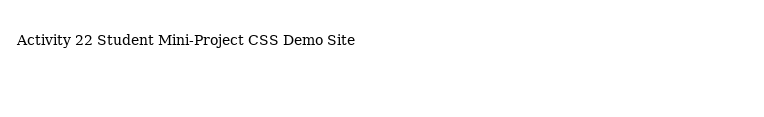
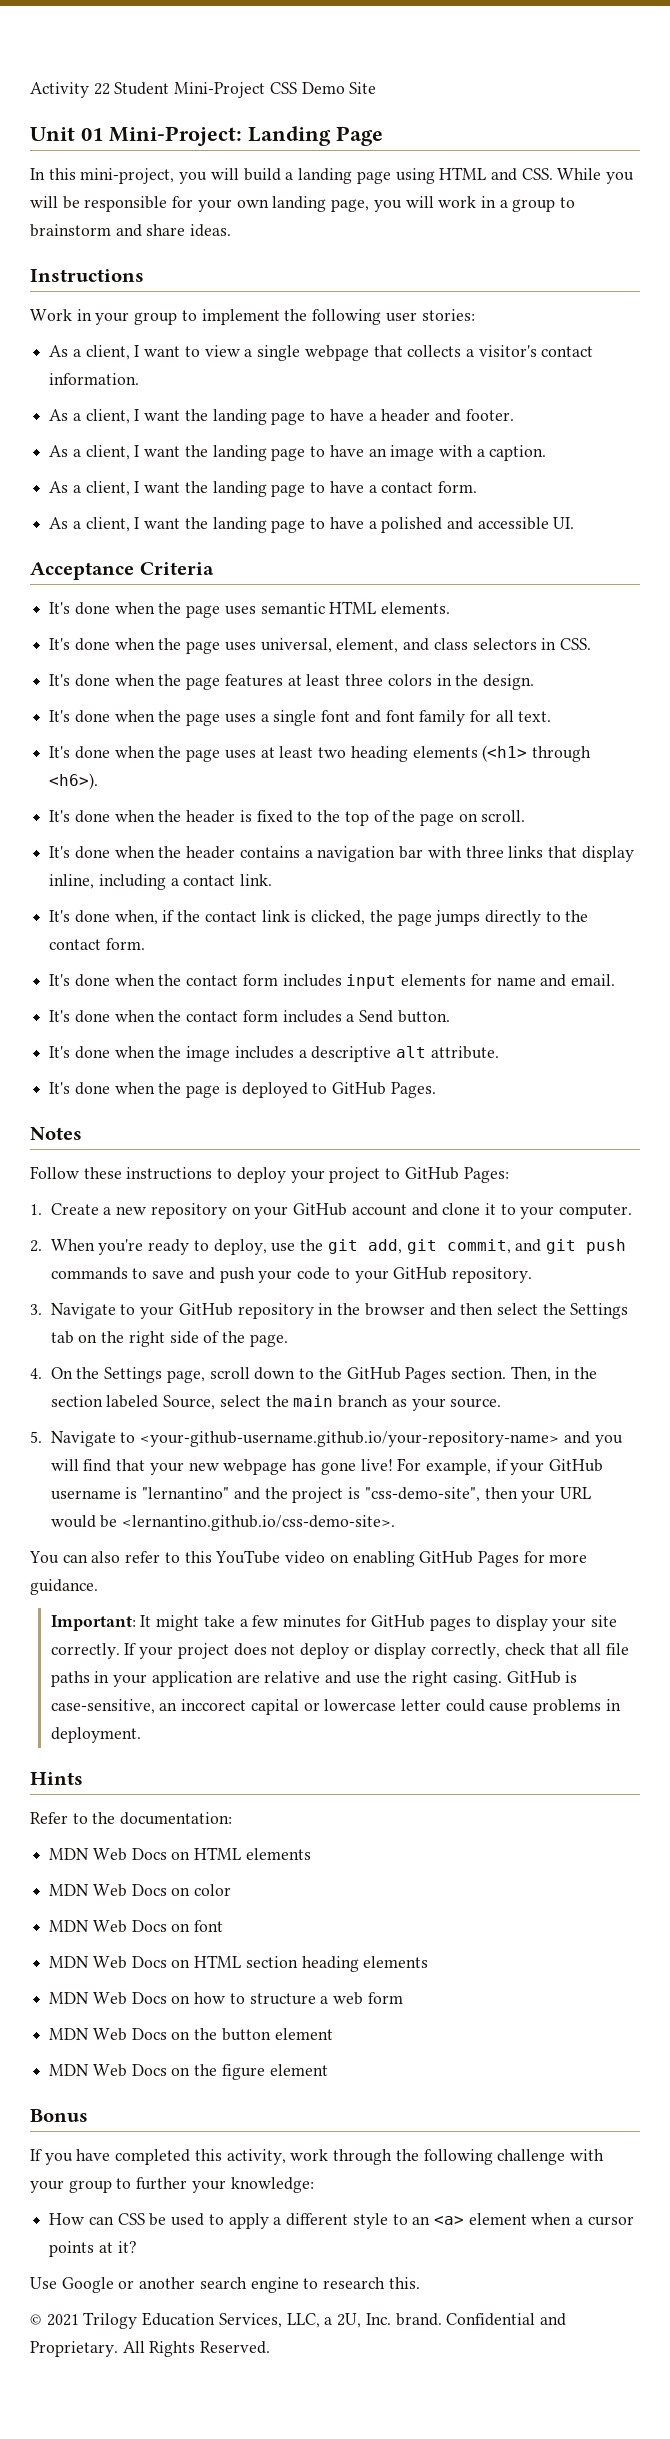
+ Unit 01 Mini-Project: Landing Page
+ In this mini-project, you will build a landing page using HTML and CSS. While you will be responsible for your own landing page, you will work in a group to brainstorm and share ideas.
+ Instructions
+ Work in your group to implement the following user stories:
+ As a client, I want to view a single webpage that collects a visitor's contact information.
+ As a client, I want the landing page to have a header and footer.
+ As a client, I want the landing page to have an image with a caption.
+ As a client, I want the landing page to have a contact form.
+ As a client, I want the landing page to have a polished and accessible UI.
+ Acceptance Criteria
+ It's done when the page uses semantic HTML elements.
+ It's done when the page uses universal, element, and class selectors in CSS.
+ It's done when the page features at least three colors in the design.
+ It's done when the page uses a single font and font family for all text.
+ It's done when the page uses at least two heading elements (<h1> through <h6>).
+ It's done when the header is fixed to the top of the page on scroll.
+ It's done when the header contains a navigation bar with three links that display inline, including a contact link.
+ It's done when, if the contact link is clicked, the page jumps directly to the contact form.
+ It's done when the contact form includes input elements for name and email.
+ It's done when the contact form includes a Send button.
+ It's done when the image includes a descriptive alt attribute.
+ It's done when the page is deployed to GitHub Pages.
+ Notes
+ Follow these instructions to deploy your project to GitHub Pages:
+ 1. Create a new repository on your GitHub account and clone it to your computer.
+ 2. When you're ready to deploy, use the git add, git commit, and git push commands to save and push your code to your GitHub repository.
+ 3. Navigate to your GitHub repository in the browser and then select the Settings tab on the right side of the page.
+ 4. On the Settings page, scroll down to the GitHub Pages section. Then, in the section labeled Source, select the main branch as your source.
+ 5. Navigate to <your-github-username.github.io/your-repository-name> and you will find that your new webpage has gone live! For example, if your GitHub username is "lernantino" and the project is "css-demo-site", then your URL would be <lernantino.github.io/css-demo-site>.
+ You can also refer to this YouTube video on enabling GitHub Pages for more guidance.
+ Important: It might take a few minutes for GitHub pages to display your site correctly. If your project does not deploy or display correctly, check that all file paths in your application are relative and use the right casing. GitHub is case-sensitive, an inccorect capital or lowercase letter could cause problems in deployment.
+ Hints
+ Refer to the documentation:
+ MDN Web Docs on HTML elements
+ MDN Web Docs on color
+ MDN Web Docs on font
+ MDN Web Docs on HTML section heading elements
+ MDN Web Docs on how to structure a web form
+ MDN Web Docs on the button element
+ MDN Web Docs on the figure element
+ Bonus
+ If you have completed this activity, work through the following challenge with your group to further your knowledge:
+ How can CSS be used to apply a different style to an <a> element when a cursor points at it?
+ Use Google or another search engine to research this.
+ © 2021 Trilogy Education Services, LLC, a 2U, Inc. brand. Confidential and Proprietary. All Rights Reserved.

